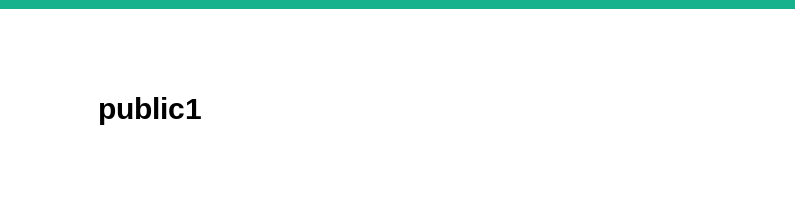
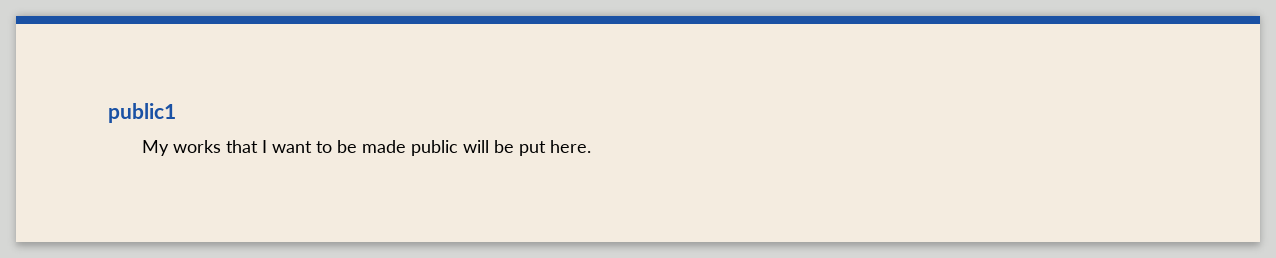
+ My works that I want to be made public will be put here.

